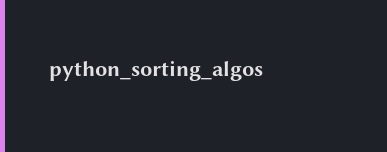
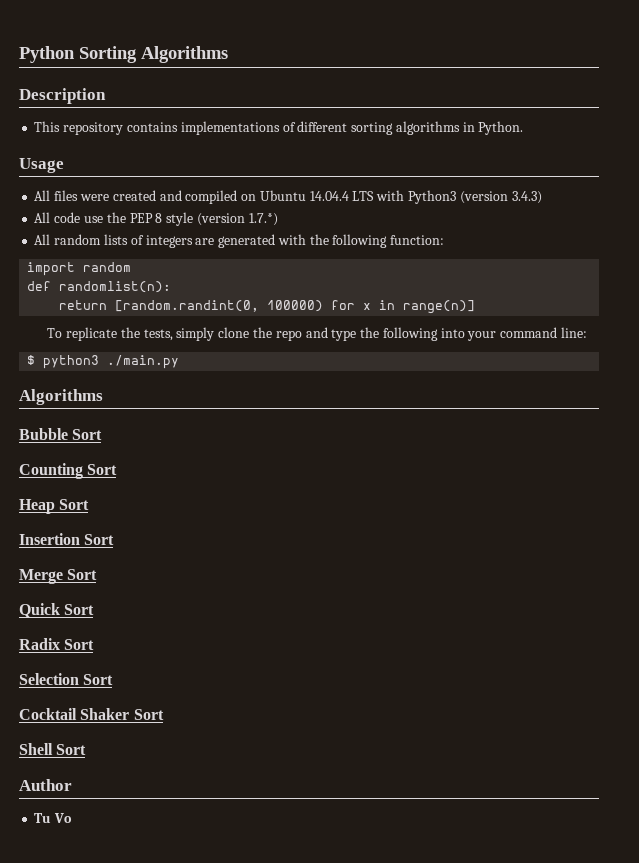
- python_sorting_algos
+ Python Sorting Algorithms
+ Description
+ This repository contains implementations of different sorting algorithms in Python.
+ Usage
+ All files were created and compiled on Ubuntu 14.04.4 LTS with Python3 (version 3.4.3)
+ All code use the PEP 8 style (version 1.7.*)
+ All random lists of integers are generated with the following function:
+ import random
+ def randomlist(n):
+ return [random.randint(0, 100000) for x in range(n)]
+ To replicate the tests, simply clone the repo and type the following into your command line:
+ $ python3 ./main.py
+ Algorithms
+ Bubble Sort
+ Counting Sort
+ Heap Sort
+ Insertion Sort
+ Merge Sort
+ Quick Sort
+ Radix Sort
+ Selection Sort
+ Cocktail Shaker Sort
+ Shell Sort
+ Author
+ Tu Vo

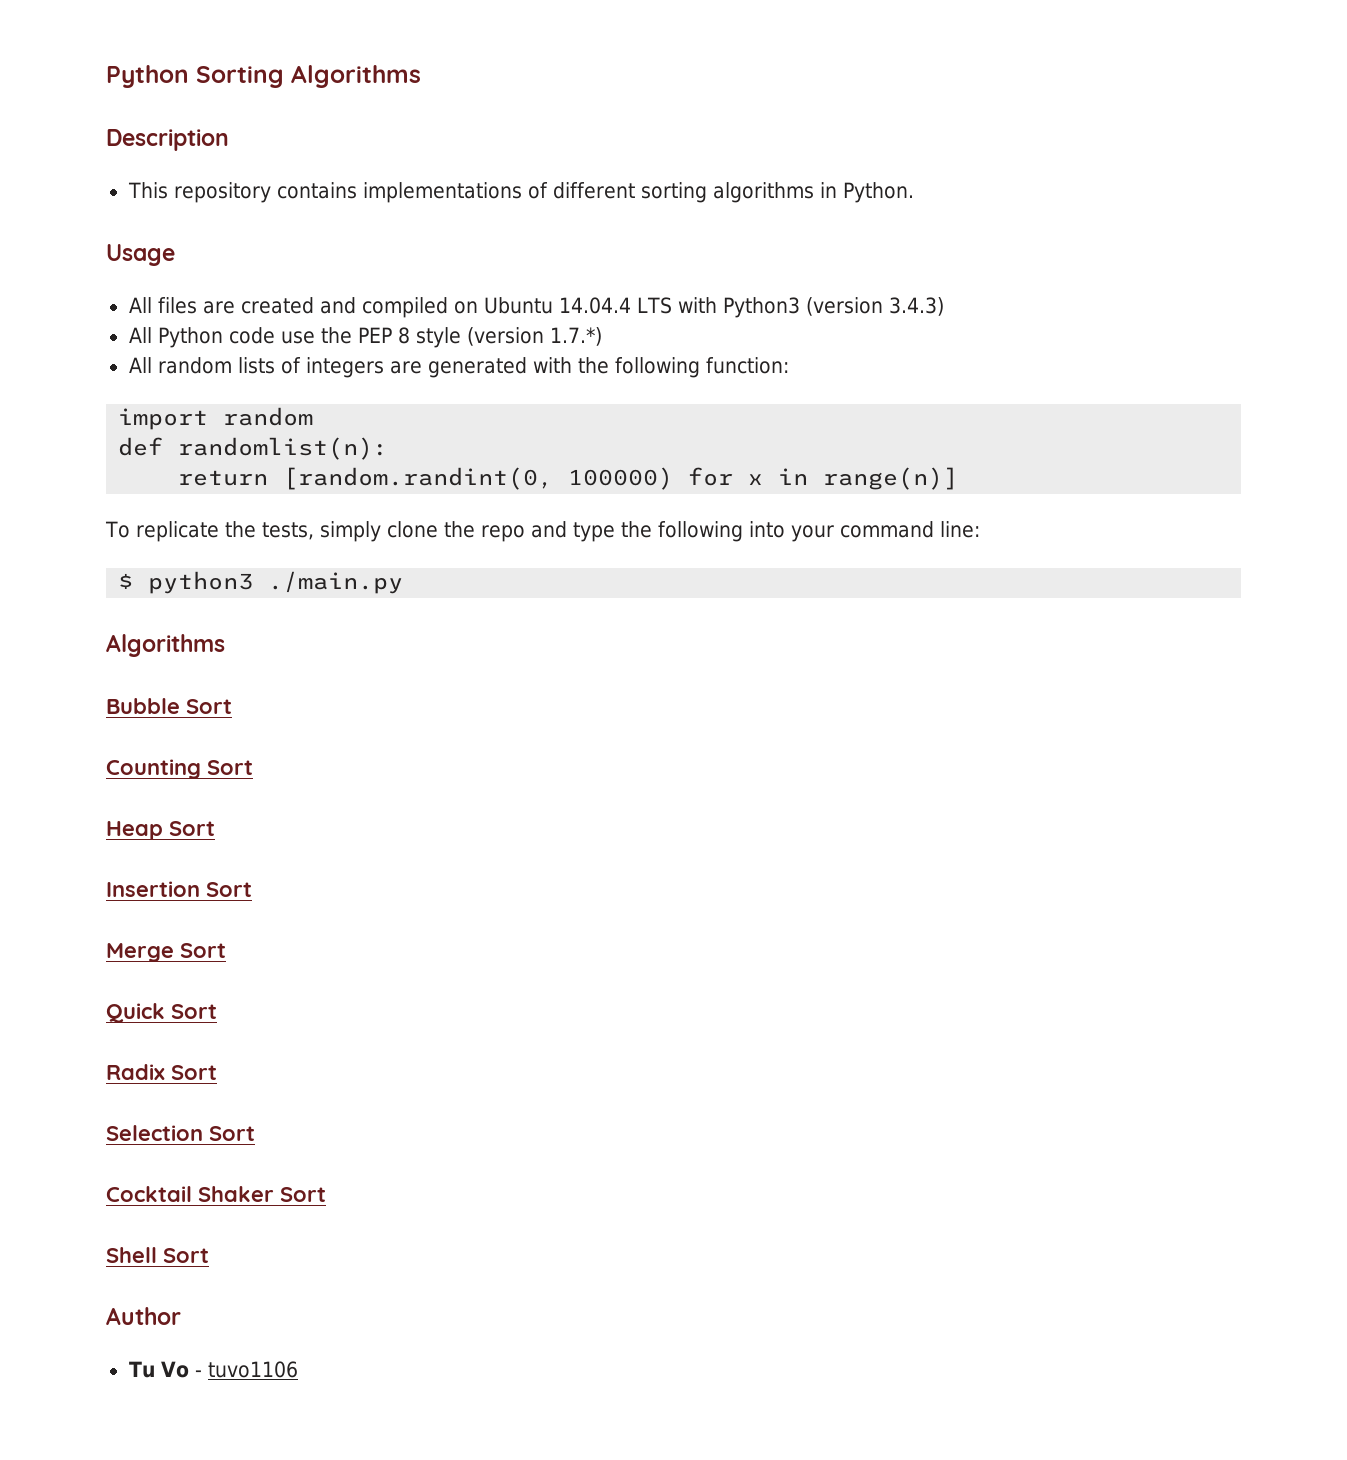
- All files were created and compiled on Ubuntu 14.04.4 LTS with Python3 (version 3.4.3)
+ All files are created and compiled on Ubuntu 14.04.4 LTS with Python3 (version 3.4.3)
- All code use the PEP 8 style (version 1.7.*)
+ All Python code use the PEP 8 style (version 1.7.*)
- Tu Vo
+ Tu Vo - tuvo1106

